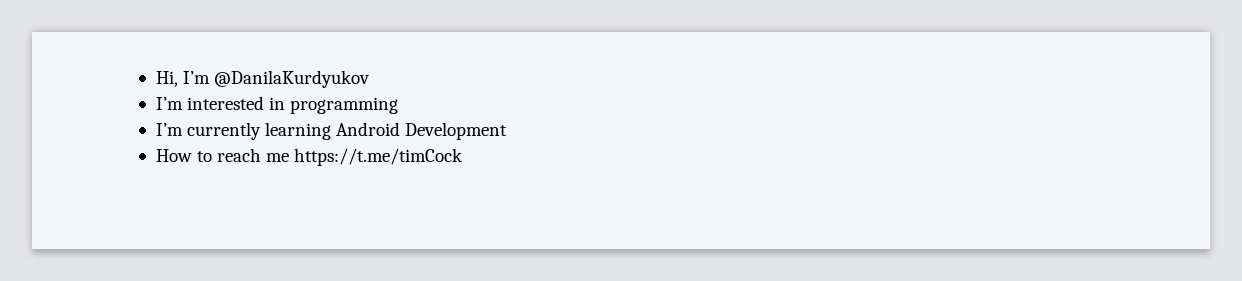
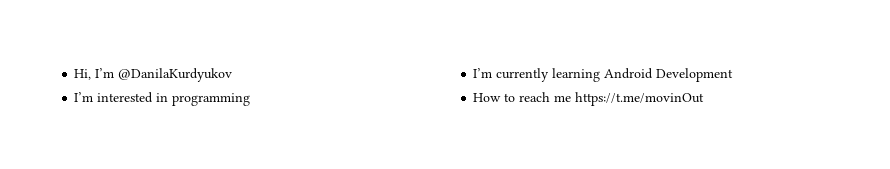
- How to reach me https://t.me/timCock
+ How to reach me https://t.me/movinOut

